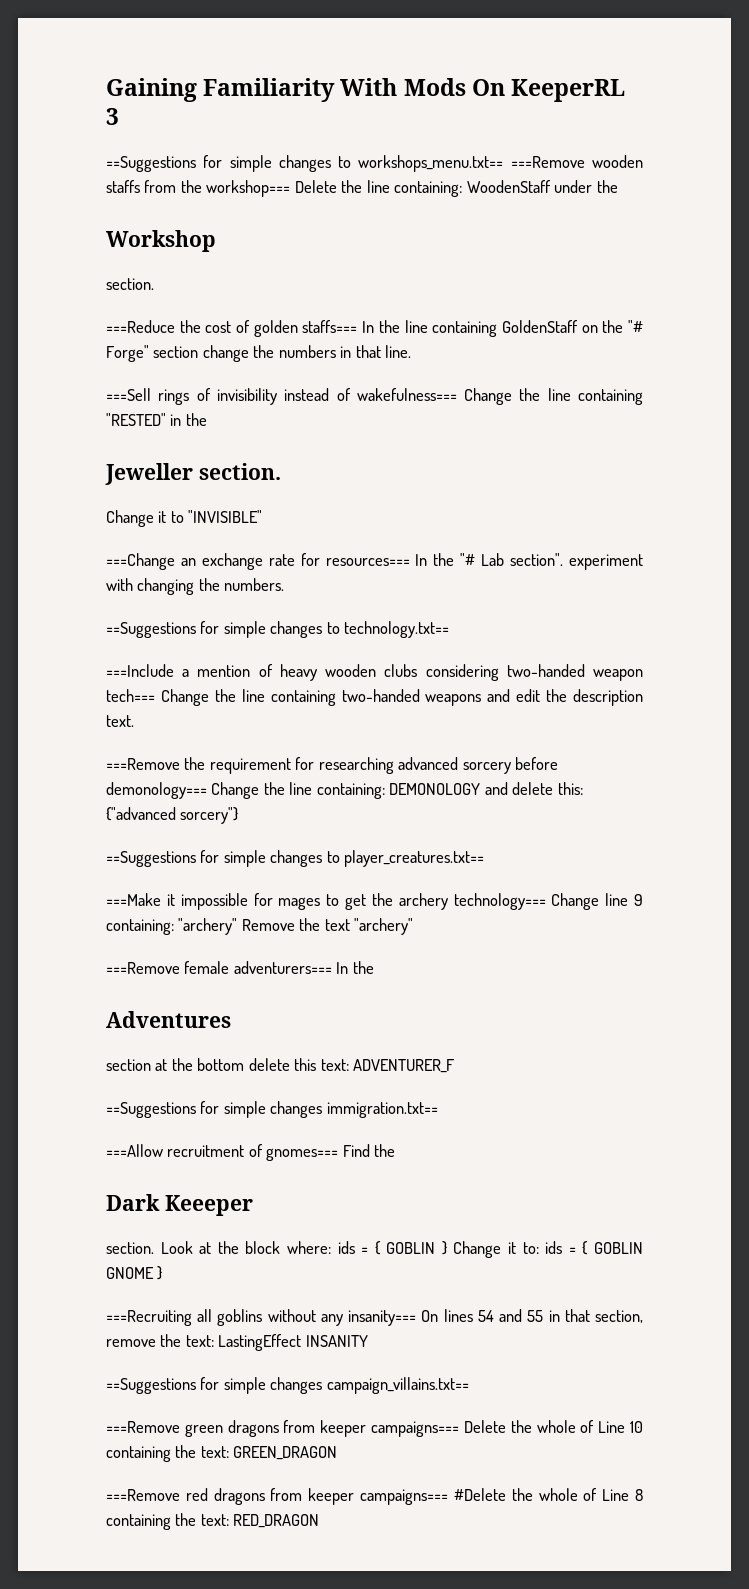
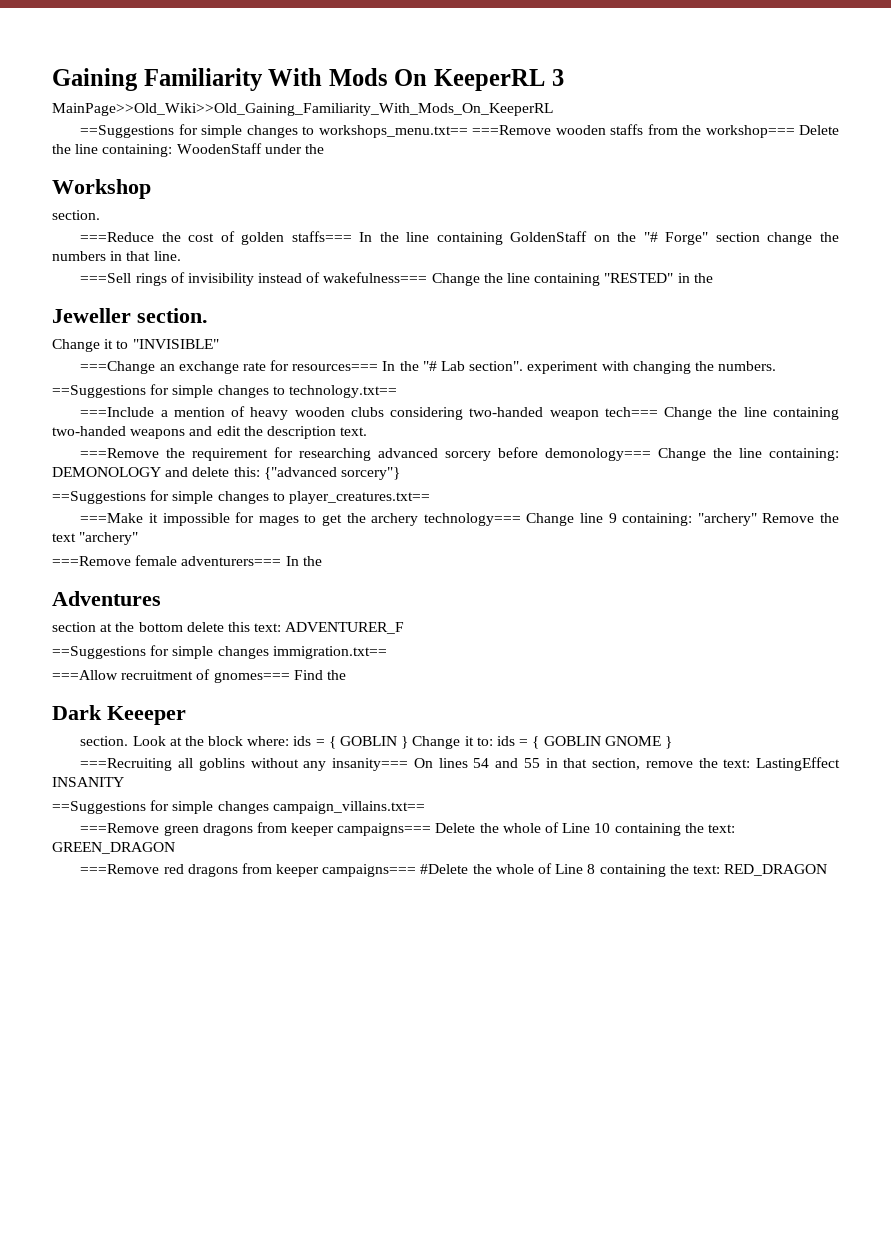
+ MainPage>>Old_Wiki>>Old_Gaining_Familiarity_With_Mods_On_KeeperRL

